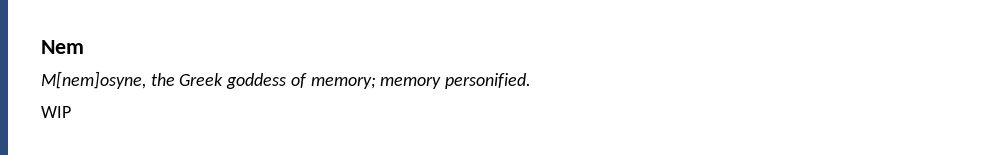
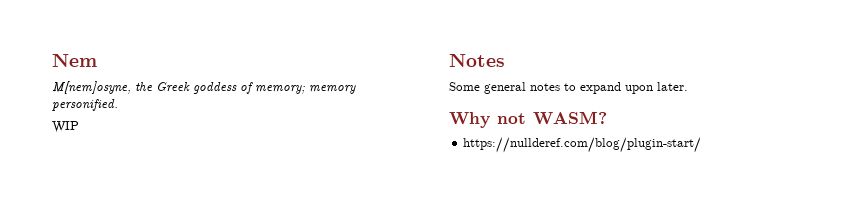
+ Notes
+ Some general notes to expand upon later.
+ Why not WASM?
+ https://nullderef.com/blog/plugin-start/

